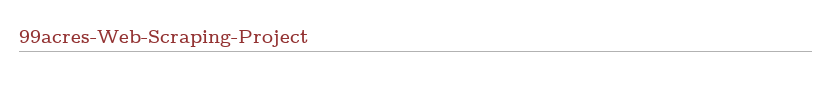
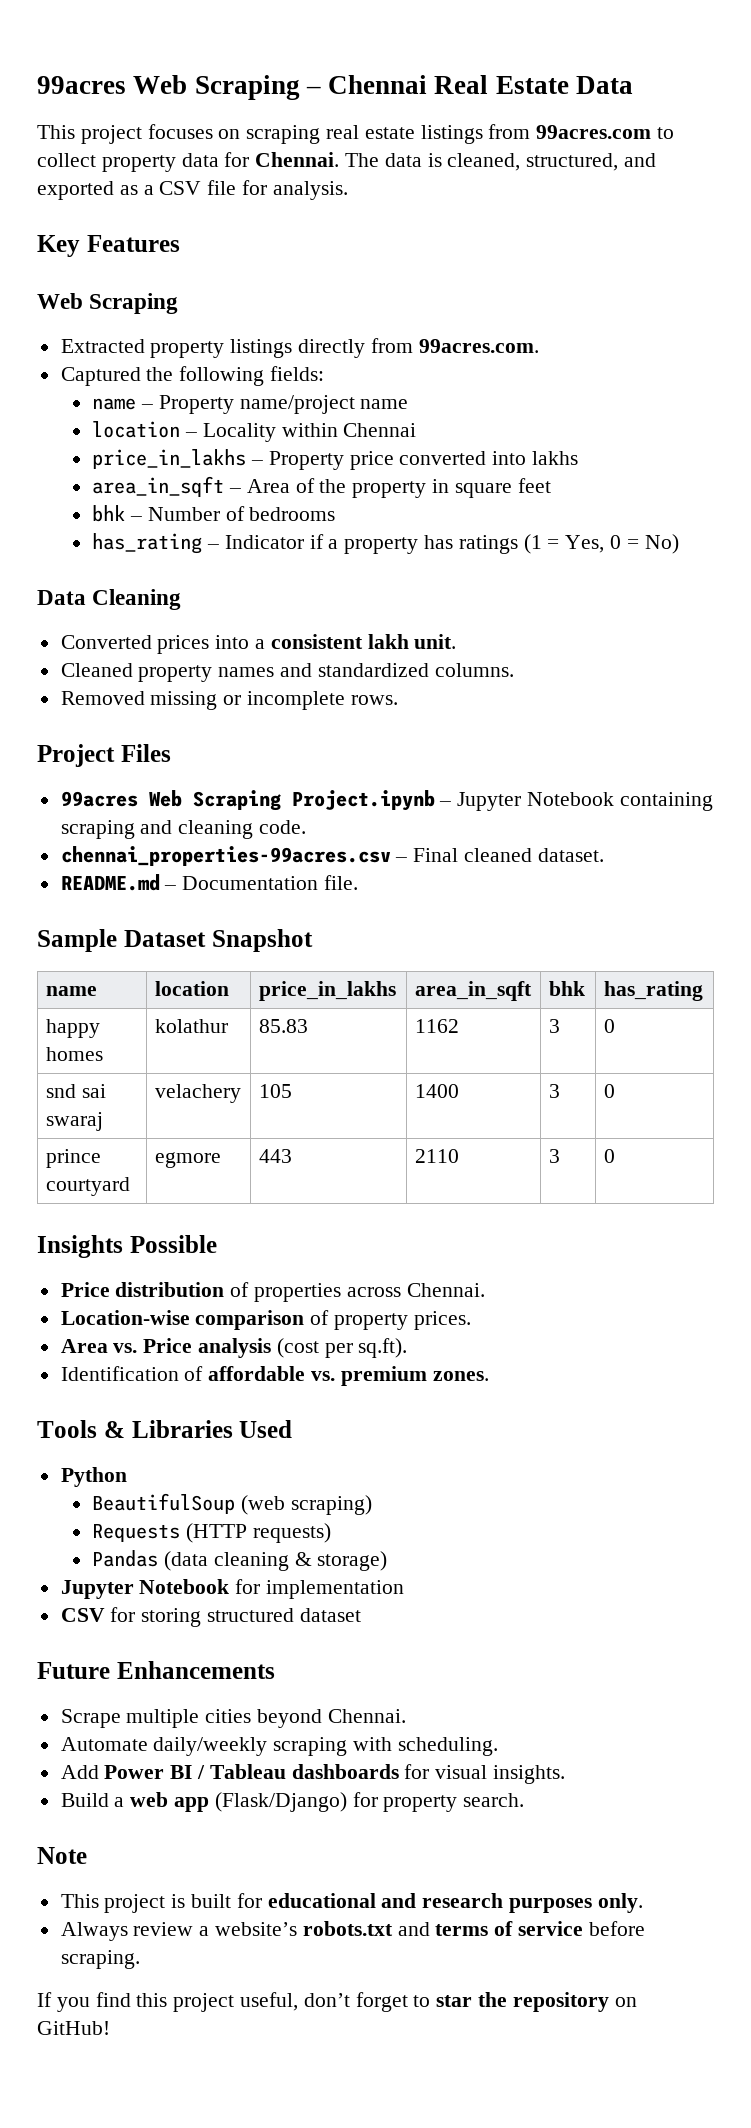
- 99acres-Web-Scraping-Project
+ 99acres Web Scraping – Chennai Real Estate Data
+ This project focuses on scraping real estate listings from 99acres.com to collect property data for Chennai. The data is cleaned, structured, and exported as a CSV file for analysis.
+ Key Features
+ Web Scraping
+ Extracted property listings directly from 99acres.com.
+ Captured the following fields:
+ name – Property name/project name
+ location – Locality within Chennai
+ price_in_lakhs – Property price converted into lakhs
+ area_in_sqft – Area of the property in square feet
+ bhk – Number of bedrooms
+ has_rating – Indicator if a property has ratings (1 = Yes, 0 = No)
+ Data Cleaning
+ Converted prices into a consistent lakh unit.
+ Cleaned property names and standardized columns.
+ Removed missing or incomplete rows.
+ Project Files
+ 99acres Web Scraping Project.ipynb – Jupyter Notebook containing scraping and cleaning code.
+ chennai_properties-99acres.csv – Final cleaned dataset.
+ README.md – Documentation file.
+ Sample Dataset Snapshot
+ name | location | price_in_lakhs | area_in_sqft | bhk | has_rating
+ happy homes | kolathur | 85.83 | 1162 | 3 | 0
+ snd sai swaraj | velachery | 105 | 1400 | 3 | 0
+ prince courtyard | egmore | 443 | 2110 | 3 | 0
+ Insights Possible
+ Price distribution of properties across Chennai.
+ Location-wise comparison of property prices.
+ Area vs. Price analysis (cost per sq.ft).
+ Identification of affordable vs. premium zones.
+ Tools & Libraries Used
+ Python
+ BeautifulSoup (web scraping)
+ Requests (HTTP requests)
+ Pandas (data cleaning & storage)
+ Jupyter Notebook for implementation
+ CSV for storing structured dataset
+ Future Enhancements
+ Scrape multiple cities beyond Chennai.
+ Automate daily/weekly scraping with scheduling.
+ Add Power BI / Tableau dashboards for visual insights.
+ Build a web app (Flask/Django) for property search.
+ Note
+ This project is built for educational and research purposes only.
+ Always review a website’s robots.txt and terms of service before scraping.
+ If you find this project useful, don’t forget to star the repository on GitHub!

